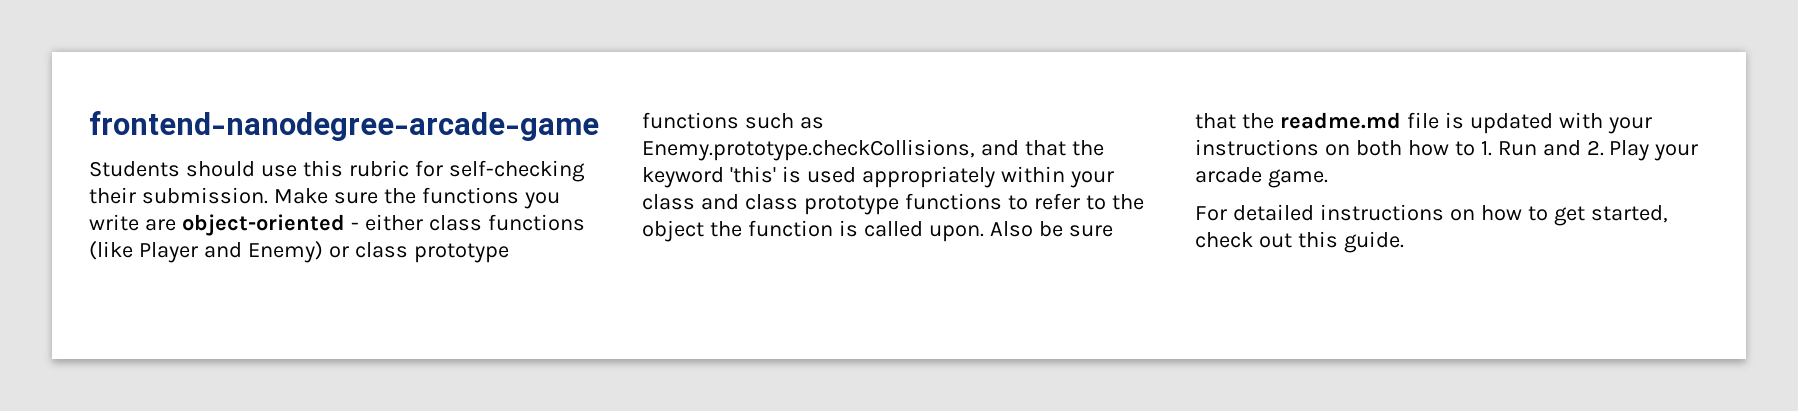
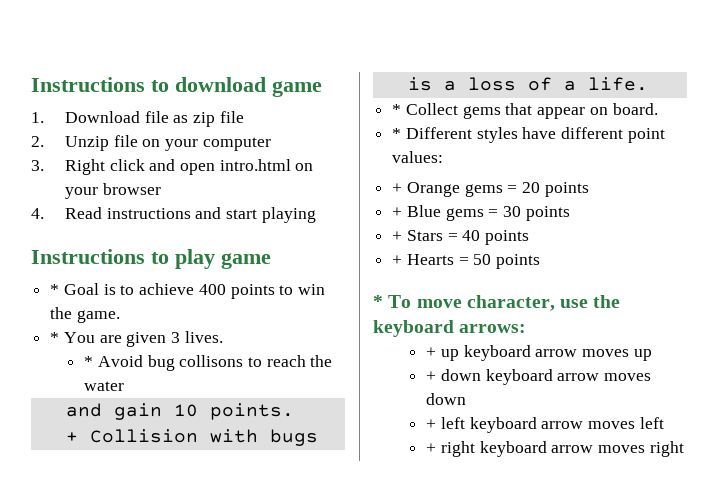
- frontend-nanodegree-arcade-game
- Students should use this rubric for self-checking their submission. Make sure the functions you write are object-oriented - either class functions (like Player and Enemy) or class prototype functions such as Enemy.prototype.checkCollisions, and that the keyword 'this' is used appropriately within your class and class prototype functions to refer to the object the function is called upon. Also be sure that the readme.md file is updated with your instructions on both how to 1. Run and 2. Play your arcade game.
- For detailed instructions on how to get started, check out this guide.
+ Instructions to download game
+ 1. Download file as zip file
+ 2. Unzip file on your computer
+ 3. Right click and open intro.html on your browser
+ 4. Read instructions and start playing
+ Instructions to play game
+ * Goal is to achieve 400 points to win the game.
+ * You are given 3 lives.
+ * Avoid bug collisons to reach the water
+ and gain 10 points.
+ + Collision with bugs is a loss of a life.
+ * Collect gems that appear on board.
+ * Different styles have different point values:
+ + Orange gems = 20 points
+ + Blue gems = 30 points
+ + Stars = 40 points
+ + Hearts = 50 points
+ * To move character, use the keyboard arrows:
+ + up keyboard arrow moves up
+ + down keyboard arrow moves down
+ + left keyboard arrow moves left
+ + right keyboard arrow moves right

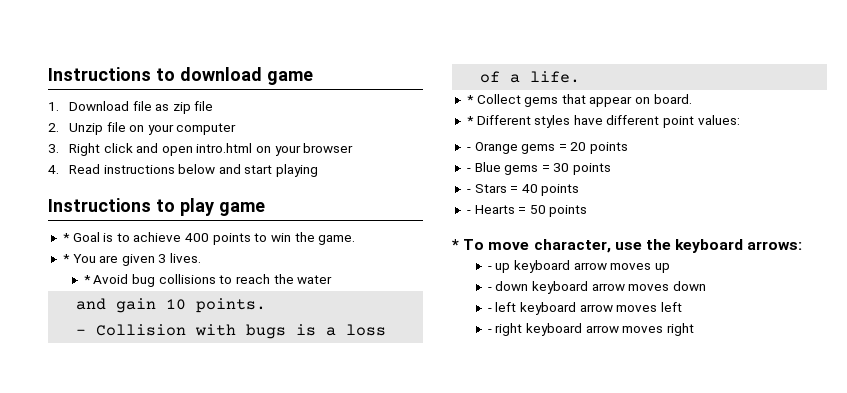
- 4. Read instructions and start playing
+ 4. Read instructions below and start playing
- * Avoid bug collisons to reach the water
+ * Avoid bug collisions to reach the water
- + Collision with bugs is a loss of a life.
+ - Collision with bugs is a loss of a life.
- + Orange gems = 20 points
+ - Orange gems = 20 points
- + Blue gems = 30 points
+ - Blue gems = 30 points
- + Stars = 40 points
+ - Stars = 40 points
- + Hearts = 50 points
+ - Hearts = 50 points
- + up keyboard arrow moves up
+ - up keyboard arrow moves up
- + down keyboard arrow moves down
+ - down keyboard arrow moves down
- + left keyboard arrow moves left
+ - left keyboard arrow moves left
- + right keyboard arrow moves right
+ - right keyboard arrow moves right

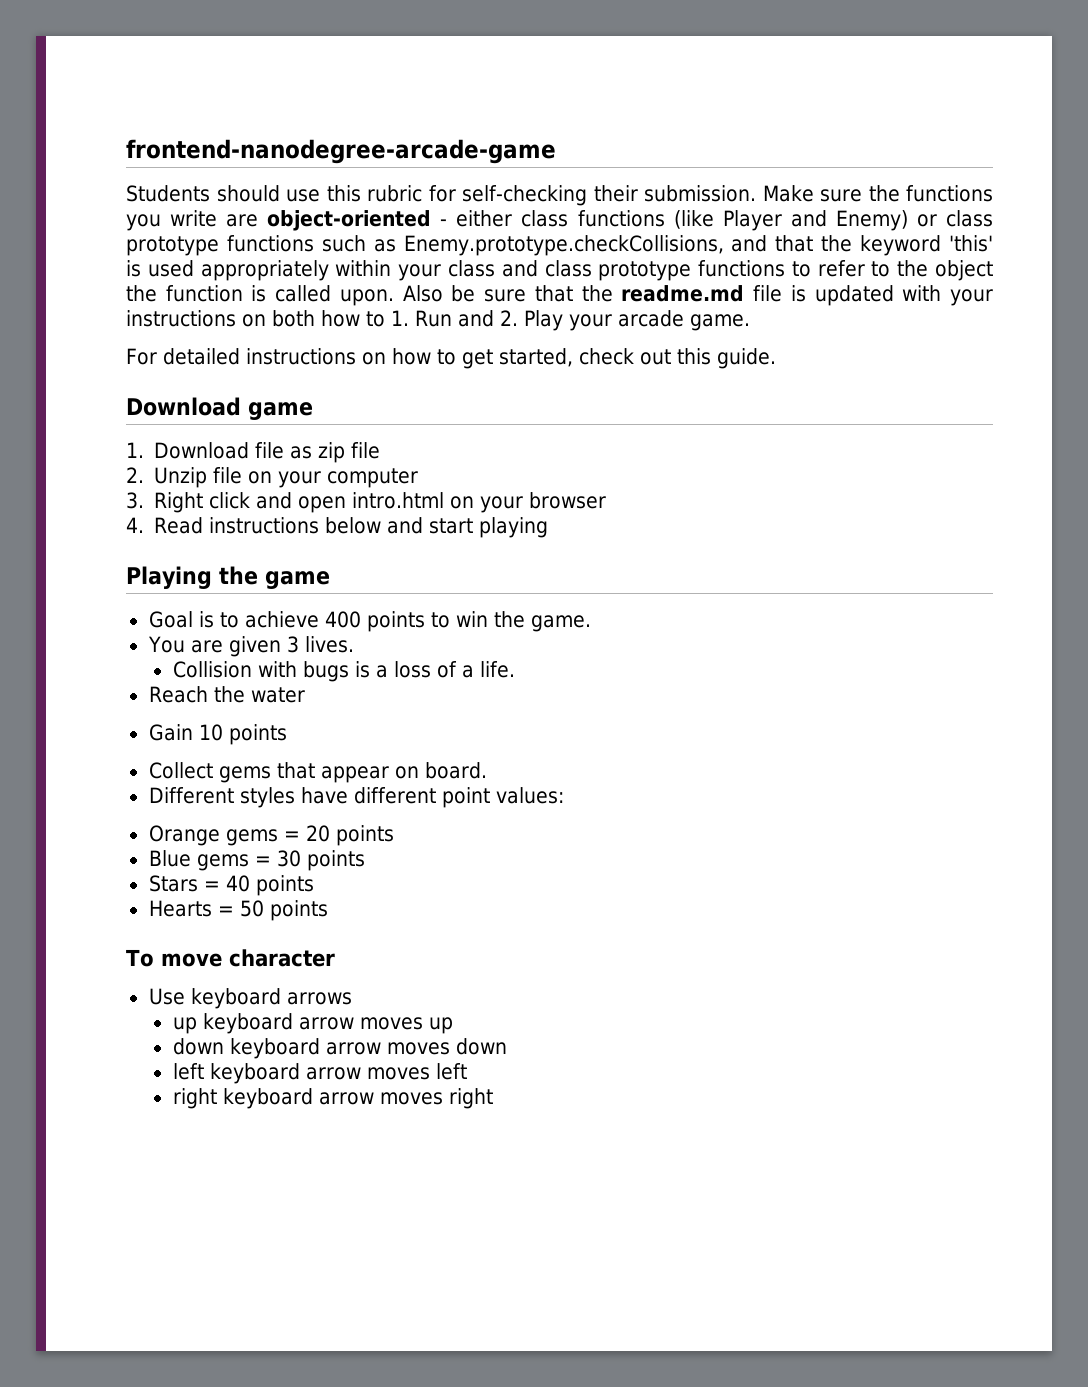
- Instructions to download game
+ frontend-nanodegree-arcade-game
+ Students should use this rubric for self-checking their submission. Make sure the functions you write are object-oriented - either class functions (like Player and Enemy) or class prototype functions such as Enemy.prototype.checkCollisions, and that the keyword 'this' is used appropriately within your class and class prototype functions to refer to the object the function is called upon. Also be sure that the readme.md file is updated with your instructions on both how to 1. Run and 2. Play your arcade game.
+ For detailed instructions on how to get started, check out this guide.
+ Download game
- Instructions to play game
- * Goal is to achieve 400 points to win the game.
+ Playing the game
+ Goal is to achieve 400 points to win the game.
- * You are given 3 lives.
+ You are given 3 lives.
- * Avoid bug collisions to reach the water
- and gain 10 points.
- - Collision with bugs is a loss of a life.
+ Collision with bugs is a loss of a life.
- * Collect gems that appear on board.
+ Reach the water
+ Gain 10 points
+ Collect gems that appear on board.
- * Different styles have different point values:
+ Different styles have different point values:
- - Orange gems = 20 points
+ Orange gems = 20 points
- - Blue gems = 30 points
+ Blue gems = 30 points
- - Stars = 40 points
+ Stars = 40 points
- - Hearts = 50 points
+ Hearts = 50 points
- * To move character, use the keyboard arrows:
- - up keyboard arrow moves up
+ To move character
+ Use keyboard arrows
+ up keyboard arrow moves up
- - down keyboard arrow moves down
+ down keyboard arrow moves down
- - left keyboard arrow moves left
+ left keyboard arrow moves left
- - right keyboard arrow moves right
+ right keyboard arrow moves right

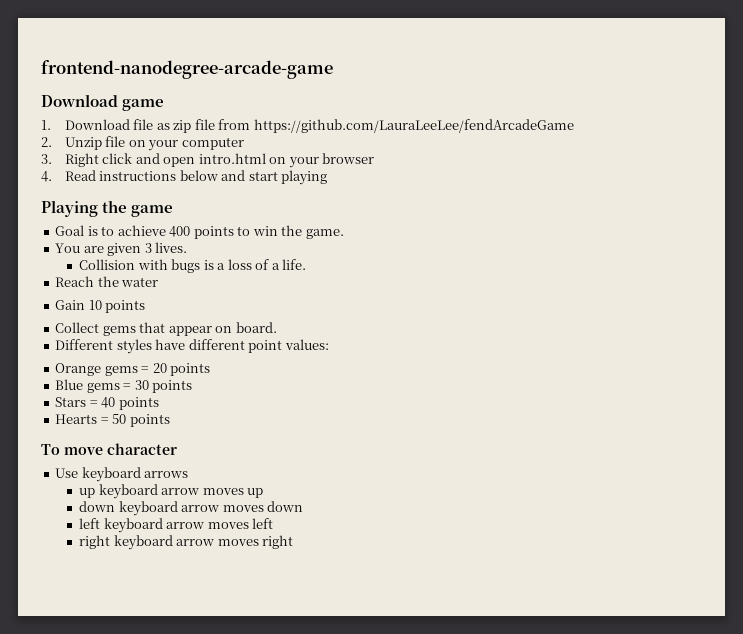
- Students should use this rubric for self-checking their submission. Make sure the functions you write are object-oriented - either class functions (like Player and Enemy) or class prototype functions such as Enemy.prototype.checkCollisions, and that the keyword 'this' is used appropriately within your class and class prototype functions to refer to the object the function is called upon. Also be sure that the readme.md file is updated with your instructions on both how to 1. Run and 2. Play your arcade game.
- For detailed instructions on how to get started, check out this guide.
- 1. Download file as zip file
+ 1. Download file as zip file from https://github.com/LauraLeeLee/fendArcadeGame

